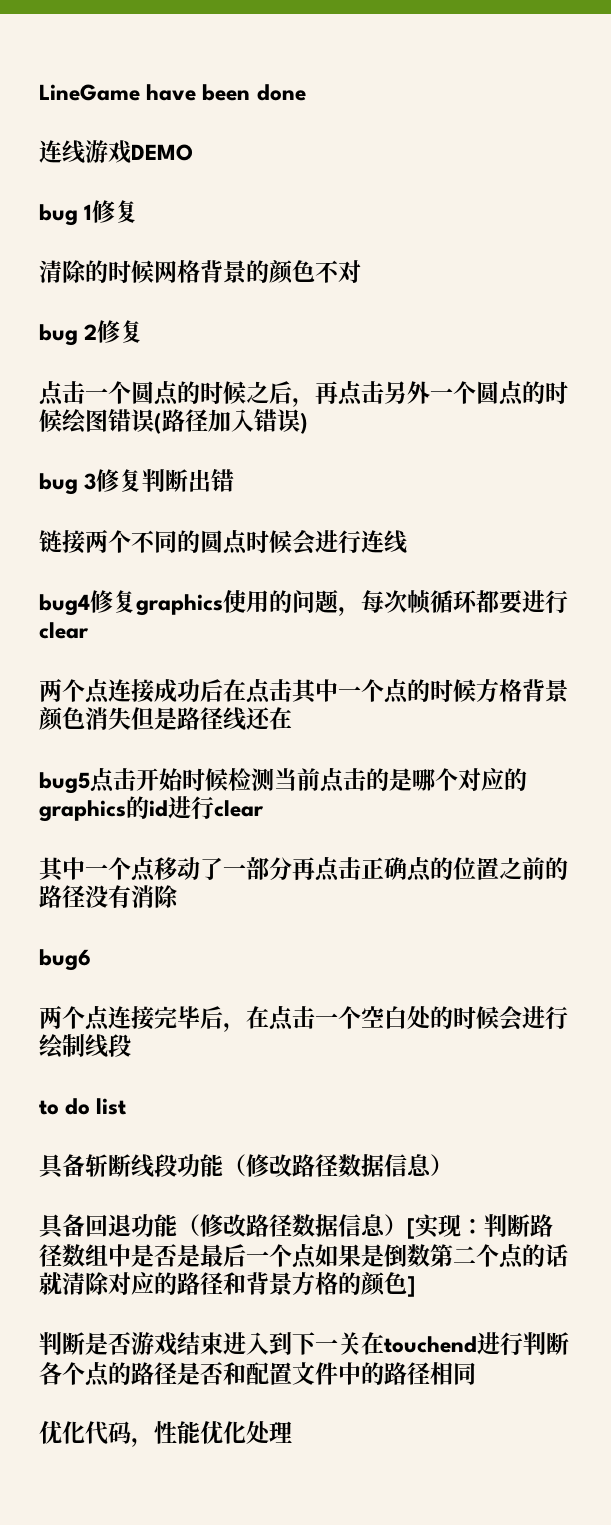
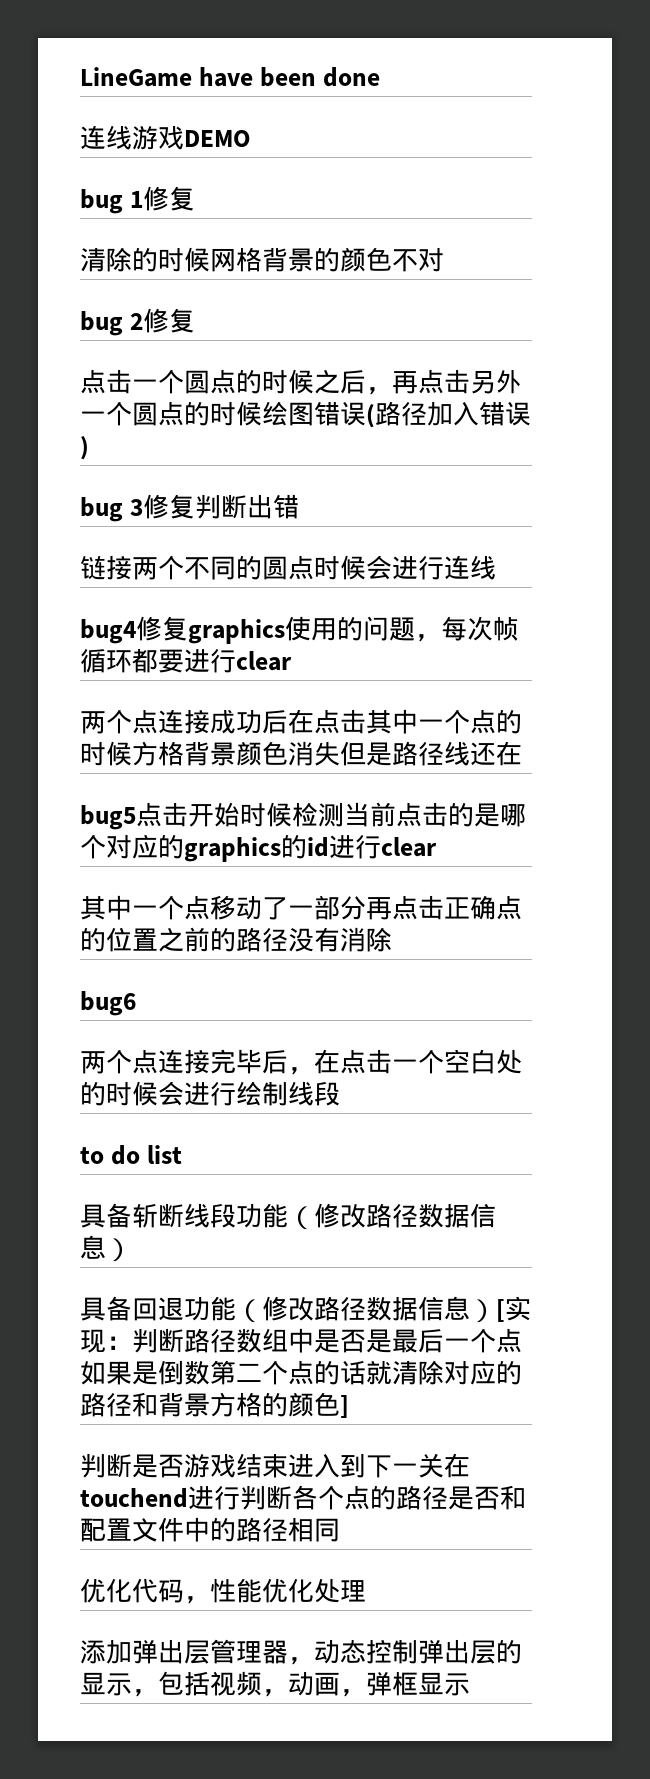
+ 添加弹出层管理器，动态控制弹出层的显示，包括视频，动画，弹框显示

